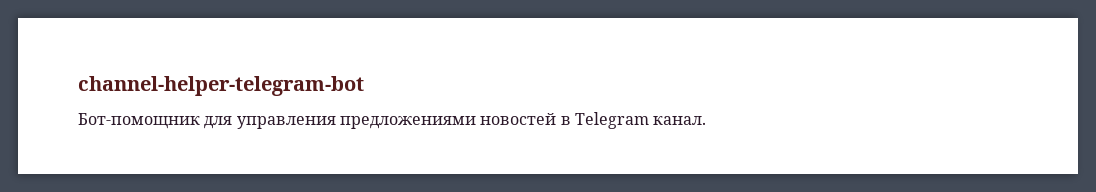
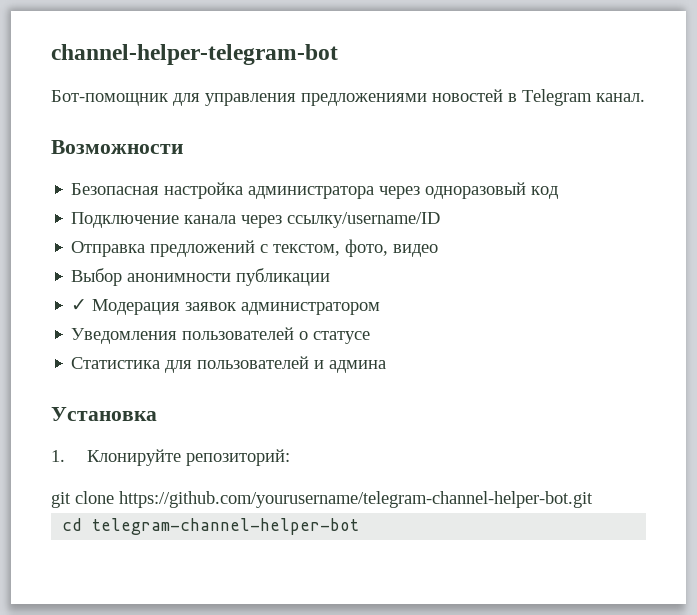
+ Возможности
+ Безопасная настройка администратора через одноразовый код
+ Подключение канала через ссылку/username/ID
+ Отправка предложений с текстом, фото, видео
+ Выбор анонимности публикации
+ ✓ Модерация заявок администратором
+ Уведомления пользователей о статусе
+ Статистика для пользователей и админа
+ Установка
+ 1. Клонируйте репозиторий:
+ git clone https://github.com/yourusername/telegram-channel-helper-bot.git
+ cd telegram-channel-helper-bot

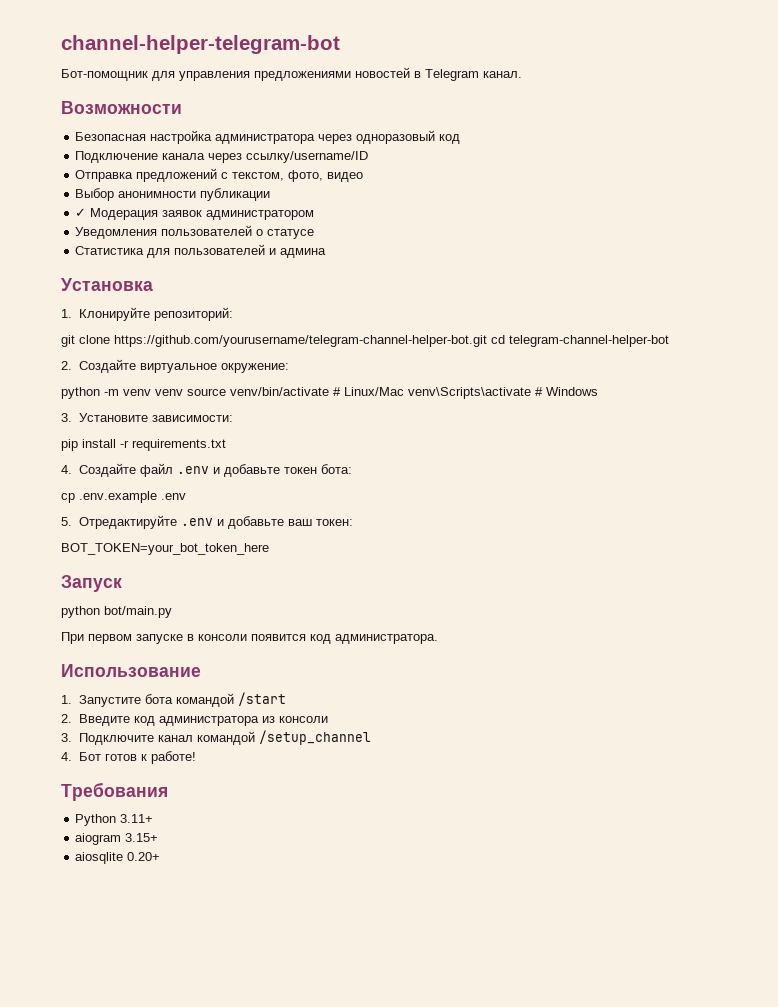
- git clone https://github.com/yourusername/telegram-channel-helper-bot.git
- cd telegram-channel-helper-bot
+ git clone https://github.com/yourusername/telegram-channel-helper-bot.git cd telegram-channel-helper-bot
+ 2. Создайте виртуальное окружение:
+ python -m venv venv source venv/bin/activate # Linux/Mac venv\Scripts\activate # Windows
+ 3. Установите зависимости:
+ pip install -r requirements.txt
+ 4. Создайте файл .env и добавьте токен бота:
+ cp .env.example .env
+ 5. Отредактируйте .env и добавьте ваш токен:
+ BOT_TOKEN=your_bot_token_here
+ Запуск
+ python bot/main.py
+ При первом запуске в консоли появится код администратора.
+ Использование
+ 1. Запустите бота командой /start
+ 2. Введите код администратора из консоли
+ 3. Подключите канал командой /setup_channel
+ 4. Бот готов к работе!
+ Требования
+ Python 3.11+
+ aiogram 3.15+
+ aiosqlite 0.20+

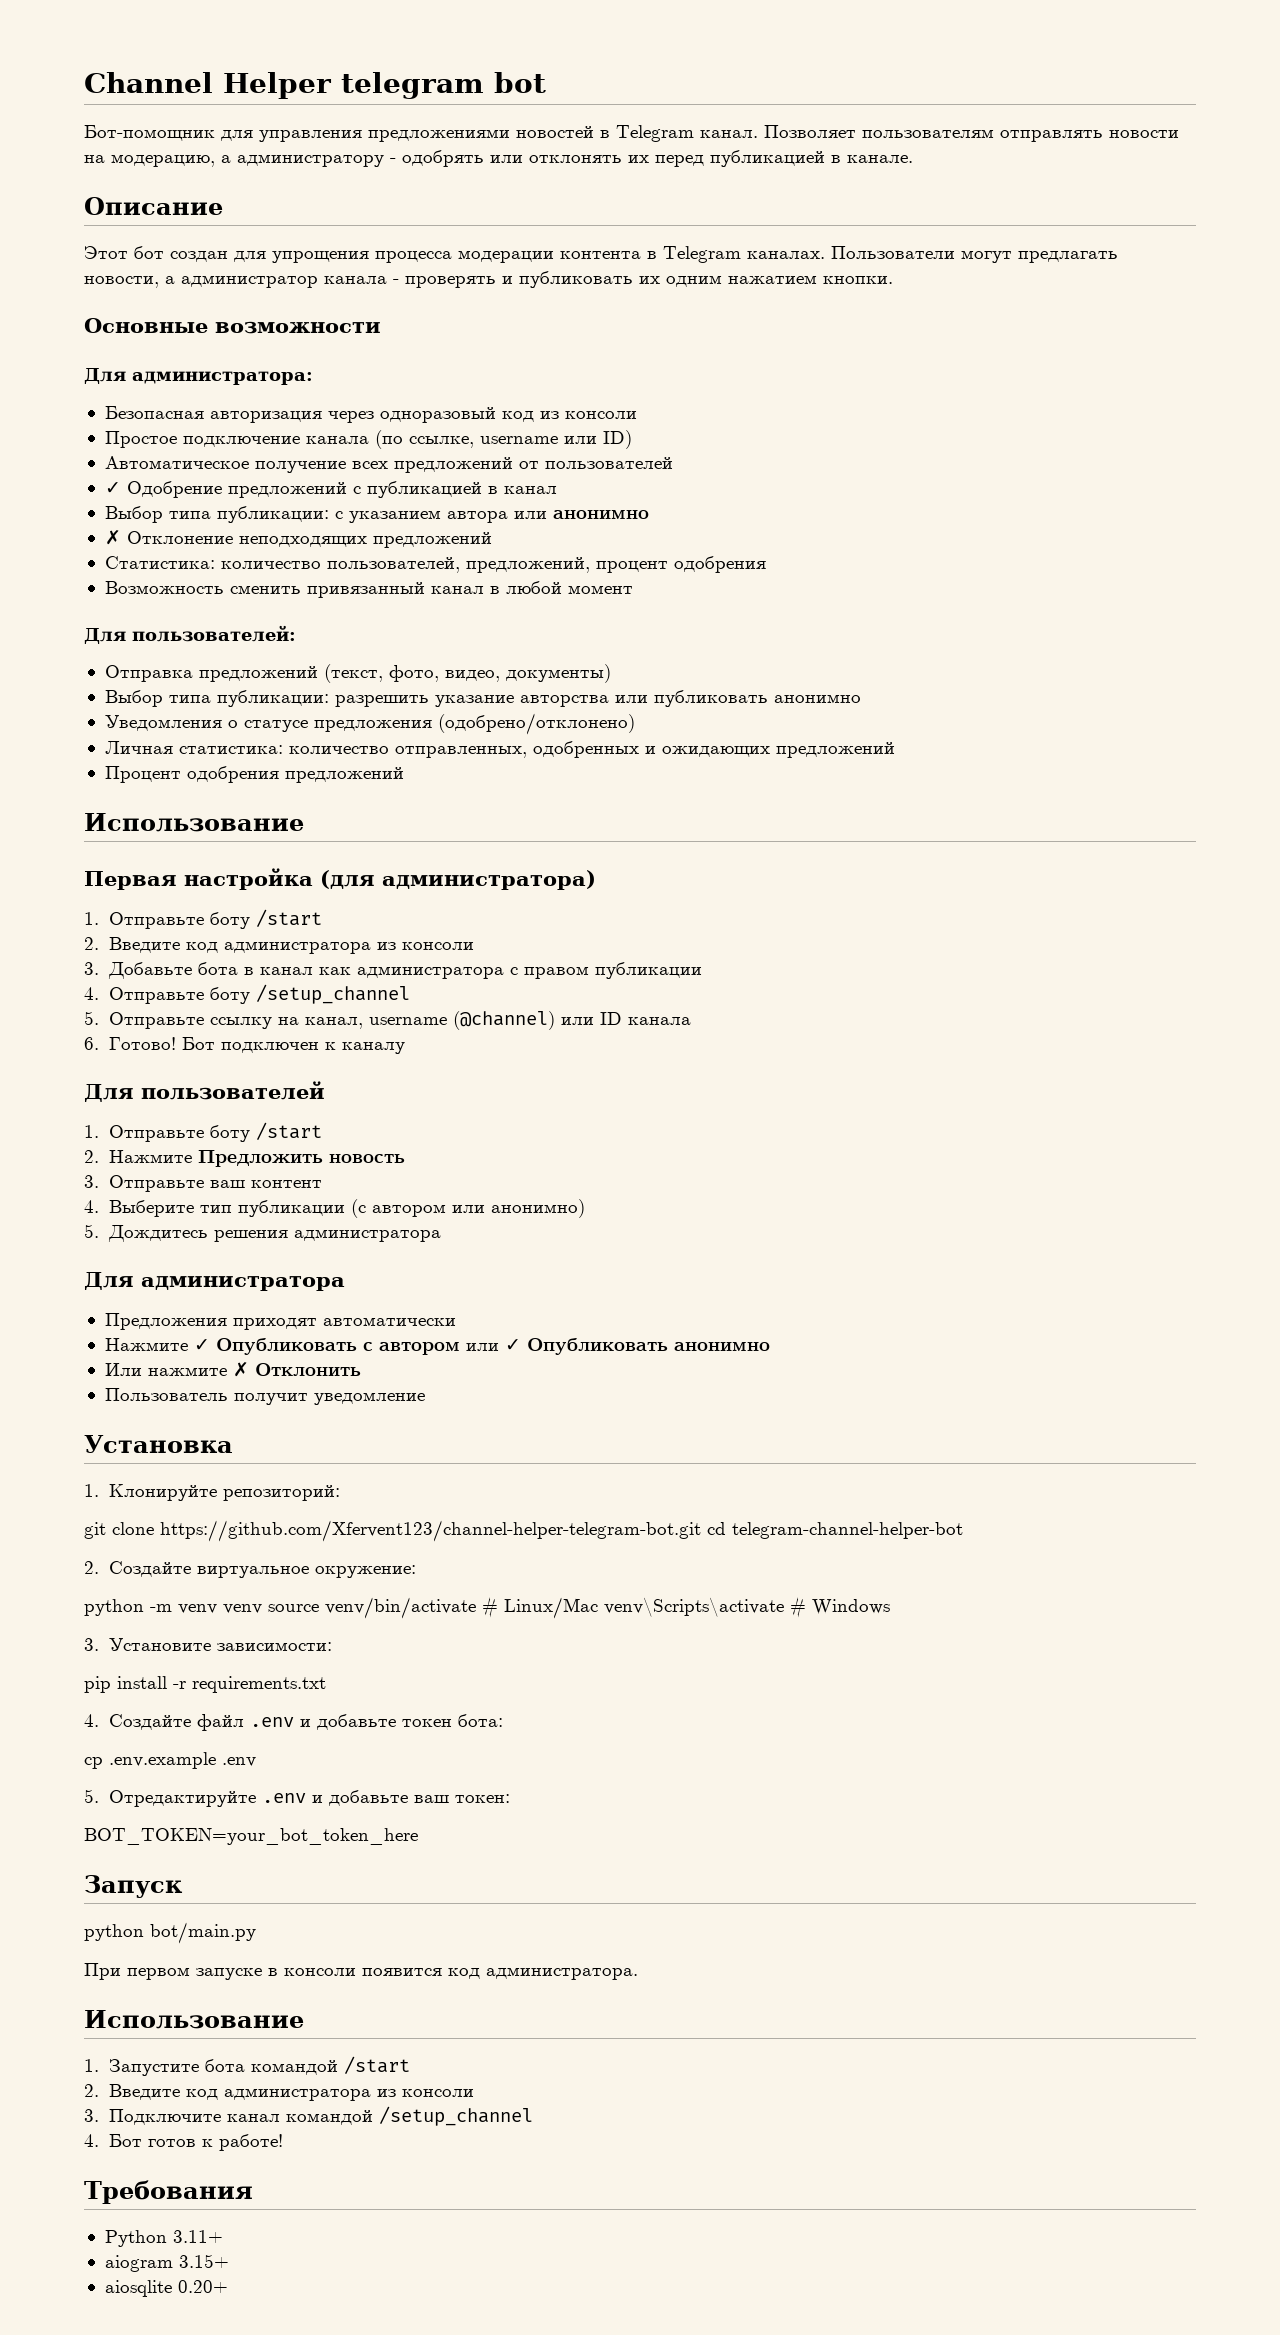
- channel-helper-telegram-bot
+ Channel Helper telegram bot
- Бот-помощник для управления предложениями новостей в Telegram канал.
- Возможности
+ Бот-помощник для управления предложениями новостей в Telegram канал. Позволяет пользователям отправлять новости на модерацию, а администратору - одобрять или отклонять их перед публикацией в канале.
+ Описание
+ Этот бот создан для упрощения процесса модерации контента в Telegram каналах. Пользователи могут предлагать новости, а администратор канала - проверять и публиковать их одним нажатием кнопки.
+ Основные возможности
+ Для администратора:
- Безопасная настройка администратора через одноразовый код
- Подключение канала через ссылку/username/ID
- Отправка предложений с текстом, фото, видео
- Выбор анонимности публикации
- ✓ Модерация заявок администратором
- Уведомления пользователей о статусе
- Статистика для пользователей и админа
+ Безопасная авторизация через одноразовый код из консоли
+ Простое подключение канала (по ссылке, username или ID)
+ Автоматическое получение всех предложений от пользователей
+ ✓ Одобрение предложений с публикацией в канал
+ Выбор типа публикации: с указанием автора или анонимно
+ ✗ Отклонение неподходящих предложений
+ Статистика: количество пользователей, предложений, процент одобрения
+ Возможность сменить привязанный канал в любой момент
+ Для пользователей:
+ Отправка предложений (текст, фото, видео, документы)
+ Выбор типа публикации: разрешить указание авторства или публиковать анонимно
+ Уведомления о статусе предложения (одобрено/отклонено)
+ Личная статистика: количество отправленных, одобренных и ожидающих предложений
+ Процент одобрения предложений
+ Использование
+ Первая настройка (для администратора)
+ 1. Отправьте боту /start
+ 2. Введите код администратора из консоли
+ 3. Добавьте бота в канал как администратора с правом публикации
+ 4. Отправьте боту /setup_channel
+ 5. Отправьте ссылку на канал, username (@channel) или ID канала
+ 6. Готово! Бот подключен к каналу
+ Для пользователей
+ 1. Отправьте боту /start
+ 2. Нажмите Предложить новость
+ 3. Отправьте ваш контент
+ 4. Выберите тип публикации (с автором или анонимно)
+ 5. Дождитесь решения администратора
+ Для администратора
+ Предложения приходят автоматически
+ Нажмите ✓ Опубликовать с автором или ✓ Опубликовать анонимно
+ Или нажмите ✗ Отклонить
+ Пользователь получит уведомление
- git clone https://github.com/yourusername/telegram-channel-helper-bot.git cd telegram-channel-helper-bot
+ git clone https://github.com/Xfervent123/channel-helper-telegram-bot.git cd telegram-channel-helper-bot

